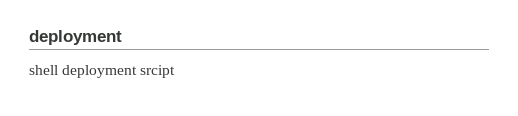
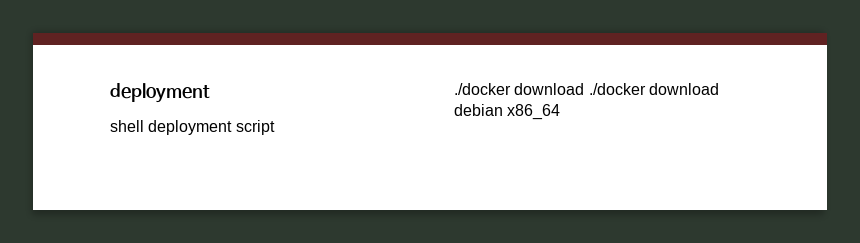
- shell deployment srcipt
+ shell deployment script
+ ./docker download ./docker download debian x86_64

